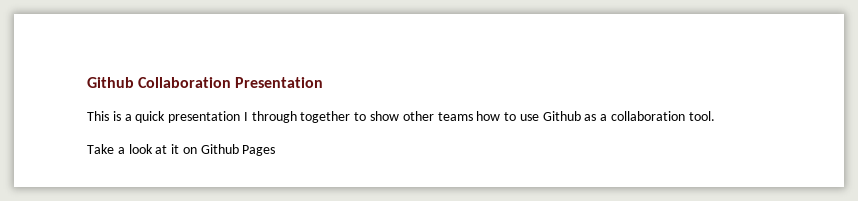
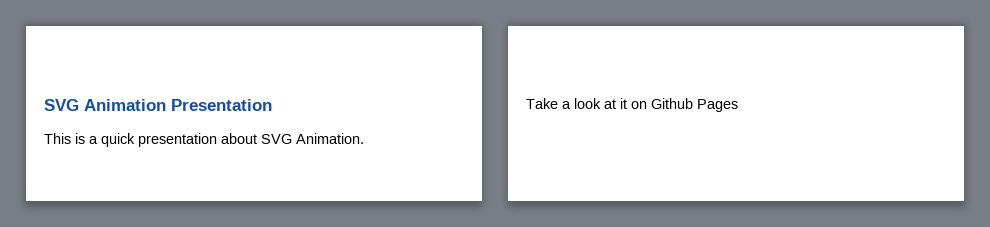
- Github Collaboration Presentation
+ SVG Animation Presentation
- This is a quick presentation I through together to show other teams how to use Github as a collaboration tool.
+ This is a quick presentation about SVG Animation.

